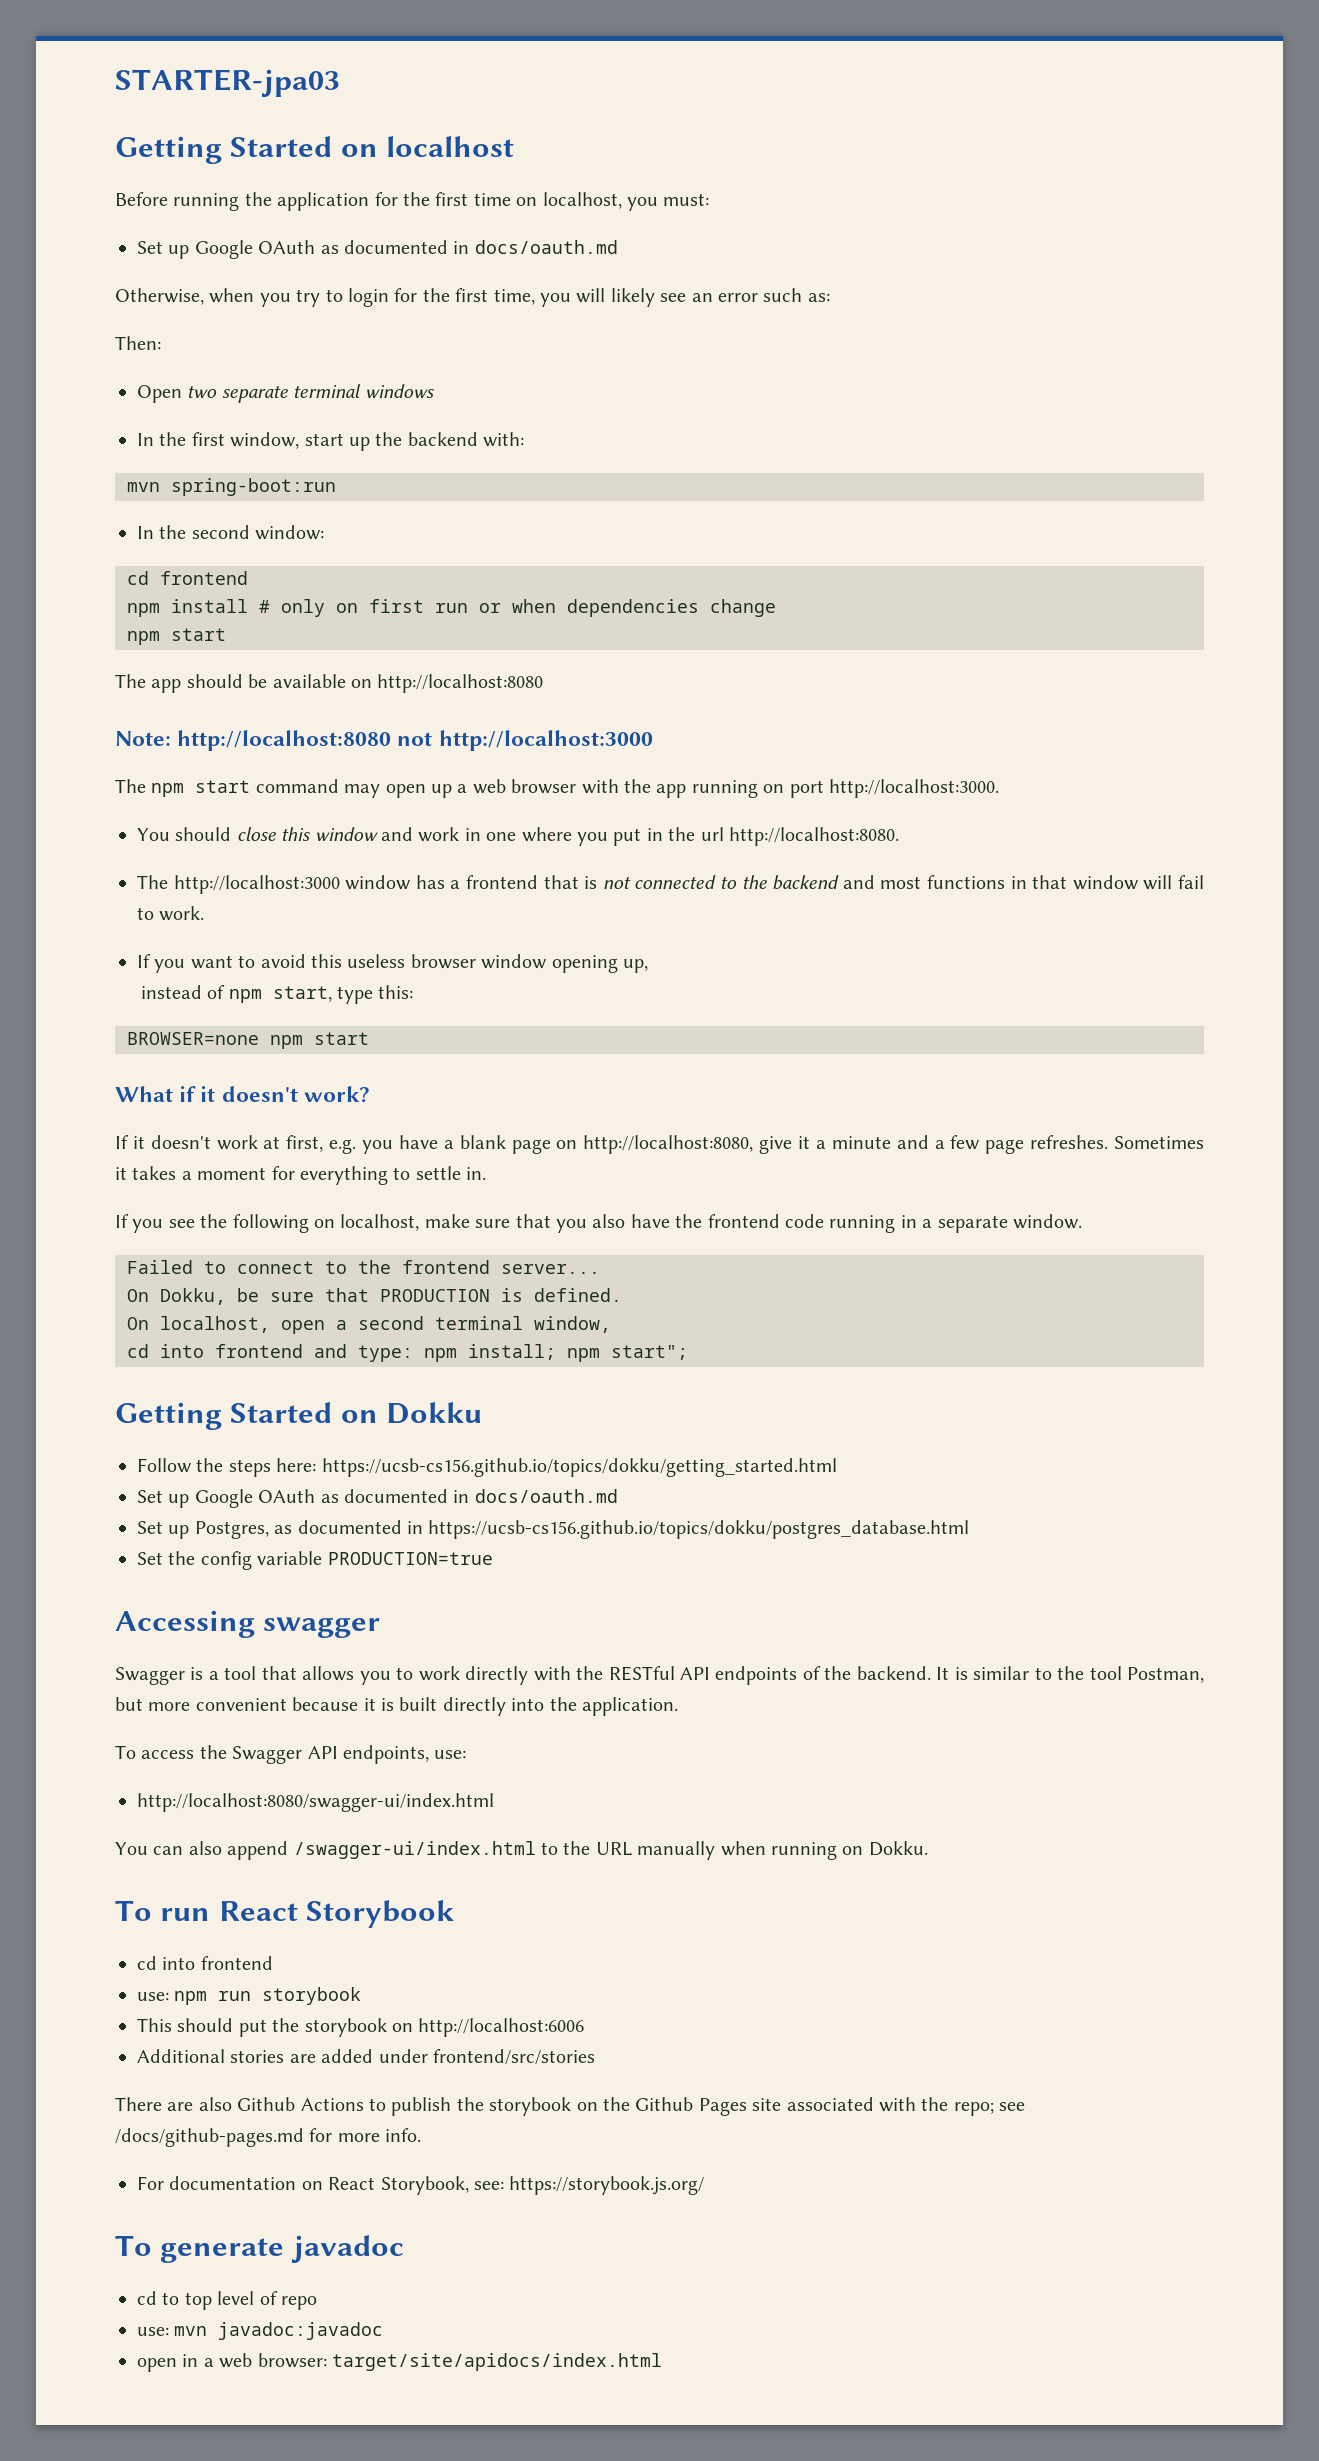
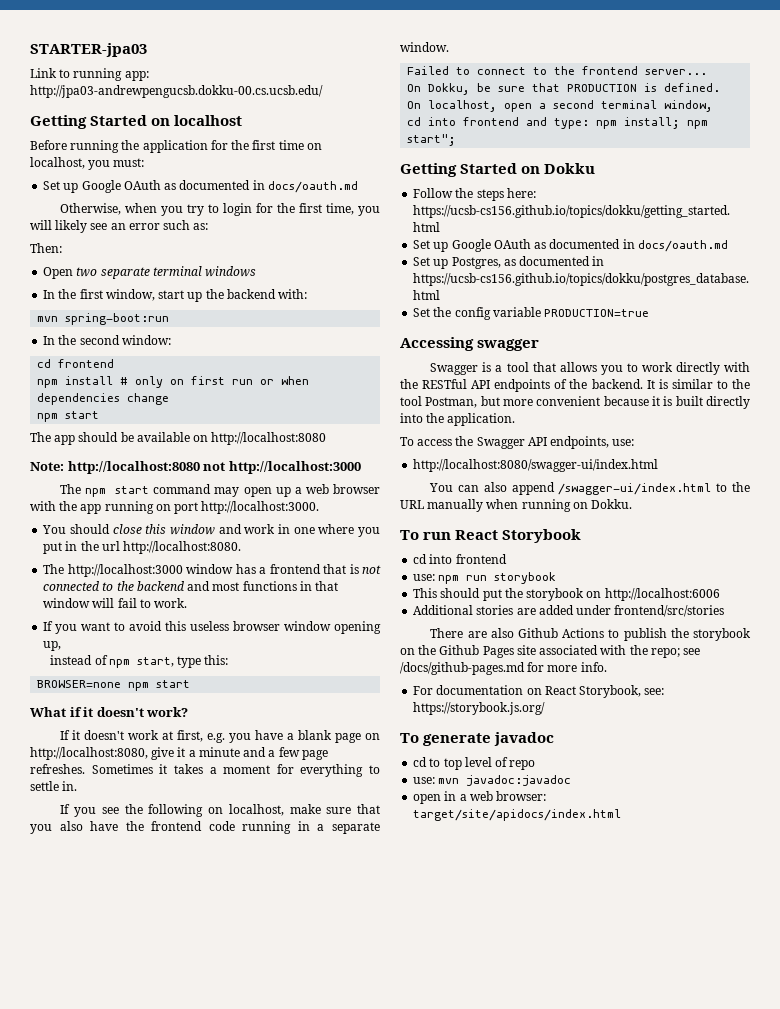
+ Link to running app: http://jpa03-andrewpengucsb.dokku-00.cs.ucsb.edu/

